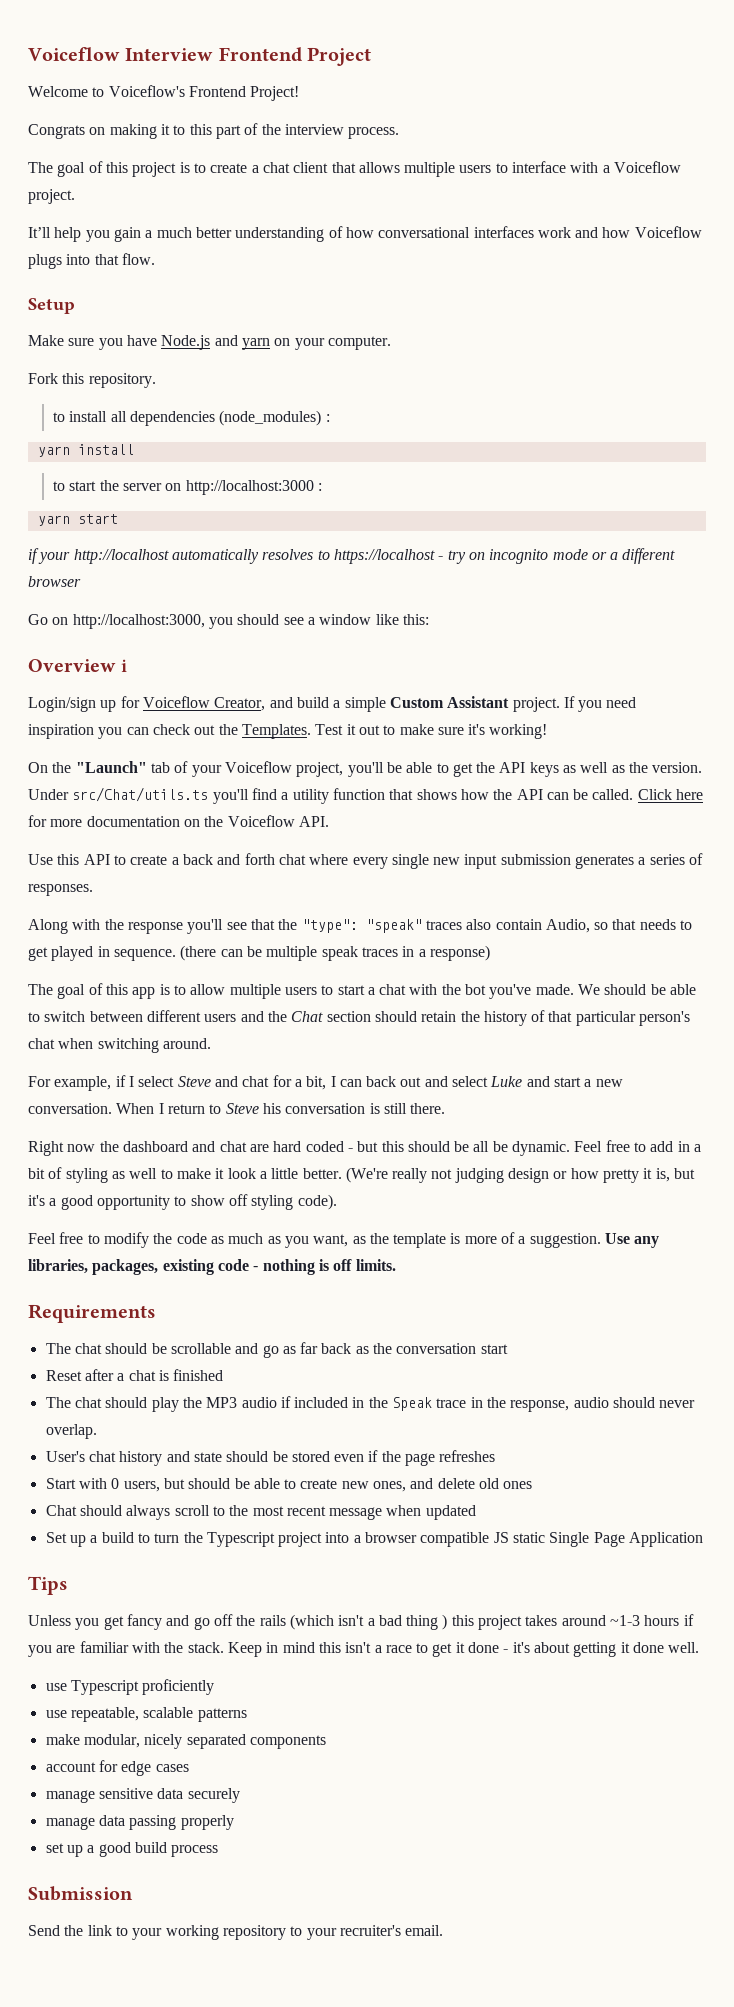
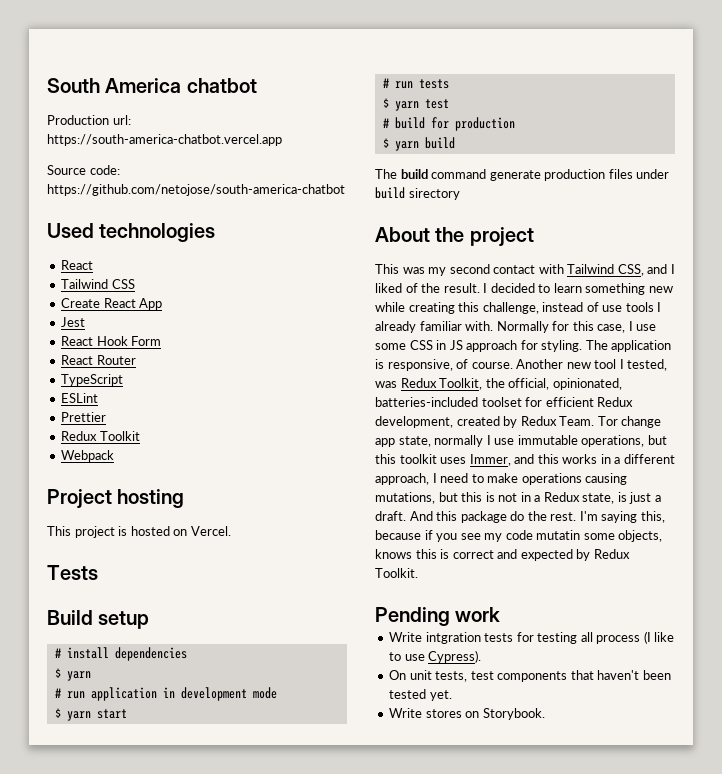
- Voiceflow Interview Frontend Project
- Welcome to Voiceflow's Frontend Project!
- Congrats on making it to this part of the interview process.
- The goal of this project is to create a chat client that allows multiple users to interface with a Voiceflow project.
- It’ll help you gain a much better understanding of how conversational interfaces work and how Voiceflow plugs into that flow.
- Setup
- Make sure you have Node.js and yarn on your computer.
- Fork this repository.
- to install all dependencies (node_modules) :
- yarn install
- to start the server on http://localhost:3000 :
- yarn start
- if your http://localhost automatically resolves to https://localhost - try on incognito mode or a different browser
- Go on http://localhost:3000, you should see a window like this:
- Overview ℹ
- Login/sign up for Voiceflow Creator, and build a simple Custom Assistant project. If you need inspiration you can check out the Templates. Test it out to make sure it's working!
- On the "Launch" tab of your Voiceflow project, you'll be able to get the API keys as well as the version. Under src/Chat/utils.ts you'll find a utility function that shows how the API can be called. Click here for more documentation on the Voiceflow API.
- Use this API to create a back and forth chat where every single new input submission generates a series of responses.
- Along with the response you'll see that the "type": "speak" traces also contain Audio, so that needs to get played in sequence. (there can be multiple speak traces in a response)
- The goal of this app is to allow multiple users to start a chat with the bot you've made. We should be able to switch between different users and the Chat section should retain the history of that particular person's chat when switching around.
- For example, if I select Steve and chat for a bit, I can back out and select Luke and start a new conversation. When I return to Steve his conversation is still there.
- Right now the dashboard and chat are hard coded - but this should be all be dynamic. Feel free to add in a bit of styling as well to make it look a little better. (We're really not judging design or how pretty it is, but it's a good opportunity to show off styling code).
- Feel free to modify the code as much as you want, as the template is more of a suggestion. Use any libraries, packages, existing code - nothing is off limits.
- Requirements
- The chat should be scrollable and go as far back as the conversation start
- Reset after a chat is finished
- The chat should play the MP3 audio if included in the Speak trace in the response, audio should never overlap.
- User's chat history and state should be stored even if the page refreshes
- Start with 0 users, but should be able to create new ones, and delete old ones
- Chat should always scroll to the most recent message when updated
- Set up a build to turn the Typescript project into a browser compatible JS static Single Page Application
- Tips
- Unless you get fancy and go off the rails (which isn't a bad thing ) this project takes around ~1-3 hours if you are familiar with the stack. Keep in mind this isn't a race to get it done - it's about getting it done well.
- use Typescript proficiently
- use repeatable, scalable patterns
- make modular, nicely separated components
- account for edge cases
- manage sensitive data securely
- manage data passing properly
- set up a good build process
- Submission
- Send the link to your working repository to your recruiter's email.
+ South America chatbot
+ Production url: https://south-america-chatbot.vercel.app
+ Source code: https://github.com/netojose/south-america-chatbot
+ Used technologies
+ React
+ Tailwind CSS
+ Create React App
+ Jest
+ React Hook Form
+ React Router
+ TypeScript
+ ESLint
+ Prettier
+ Redux Toolkit
+ Webpack
+ Project hosting
+ This project is hosted on Vercel.
+ Tests
+ Build setup
+ # install dependencies
+ $ yarn
+ # run application in development mode
+ $ yarn start
+ # run tests
+ $ yarn test
+ # build for production
+ $ yarn build
+ The build command generate production files under build sirectory
+ About the project
+ This was my second contact with Tailwind CSS, and I liked of the result. I decided to learn something new while creating this challenge, instead of use tools I already familiar with. Normally for this case, I use some CSS in JS approach for styling. The application is responsive, of course. Another new tool I tested, was Redux Toolkit, the official, opinionated, batteries-included toolset for efficient Redux development, created by Redux Team. Tor change app state, normally I use immutable operations, but this toolkit uses Immer, and this works in a different approach, I need to make operations causing mutations, but this is not in a Redux state, is just a draft. And this package do the rest. I'm saying this, because if you see my code mutatin some objects, knows this is correct and expected by Redux Toolkit.
+ Pending work
+ Write intgration tests for testing all process (I like to use Cypress).
+ On unit tests, test components that haven't been tested yet.
+ Write stores on Storybook.

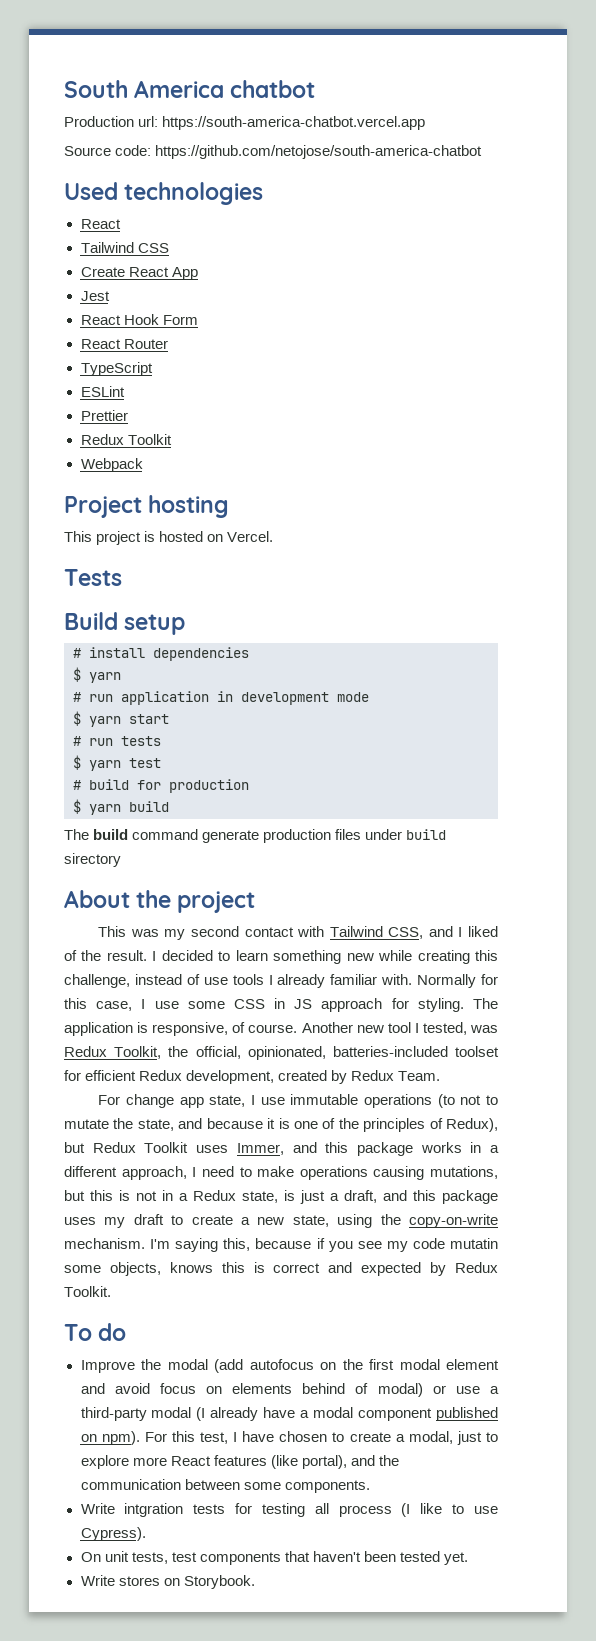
- Another new tool I tested, was Redux Toolkit, the official, opinionated, batteries-included toolset for efficient Redux development, created by Redux Team. Tor change app state, normally I use immutable operations, but this toolkit uses Immer, and this works in a different approach, I need to make operations causing mutations, but this is not in a Redux state, is just a draft. And this package do the rest.
+ Another new tool I tested, was Redux Toolkit, the official, opinionated, batteries-included toolset for efficient Redux development, created by Redux Team.
+ For change app state, I use immutable operations (to not to mutate the state, and because it is one of the principles of Redux), but Redux Toolkit uses Immer, and this package works in a different approach, I need to make operations causing mutations, but this is not in a Redux state, is just a draft, and this package uses my draft to create a new state, using the copy-on-write mechanism.
- Pending work
+ To do
+ Improve the modal (add autofocus on the first modal element and avoid focus on elements behind of modal) or use a third-party modal (I already have a modal component published on npm). For this test, I have chosen to create a modal, just to explore more React features (like portal), and the communication between some components.

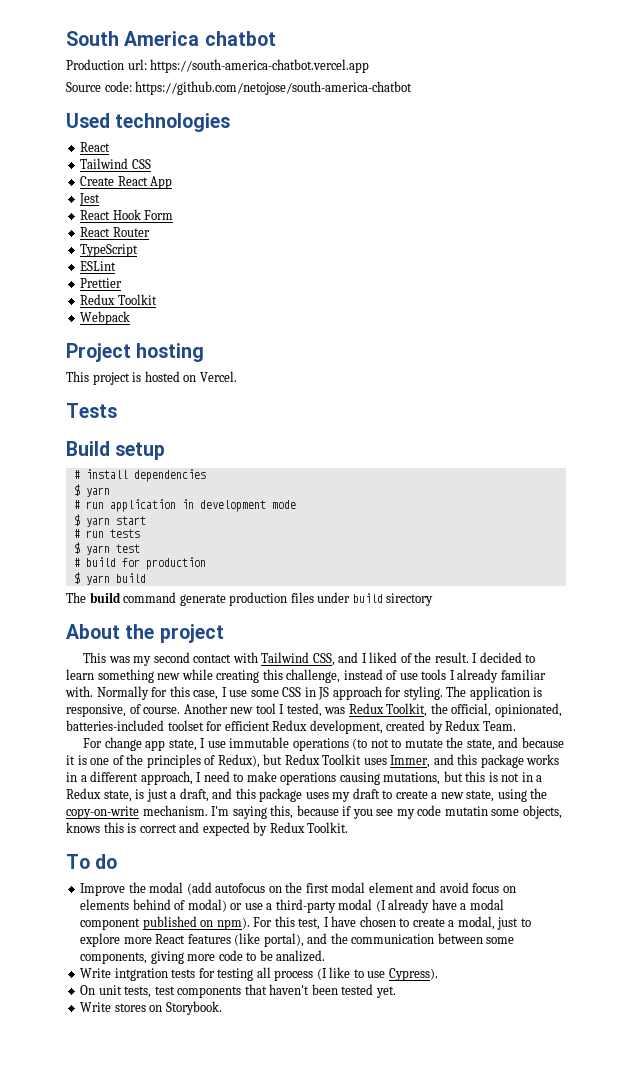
- For this test, I have chosen to create a modal, just to explore more React features (like portal), and the communication between some components.
+ For this test, I have chosen to create a modal, just to explore more React features (like portal), and the communication between some components, giving more code to be analized.

